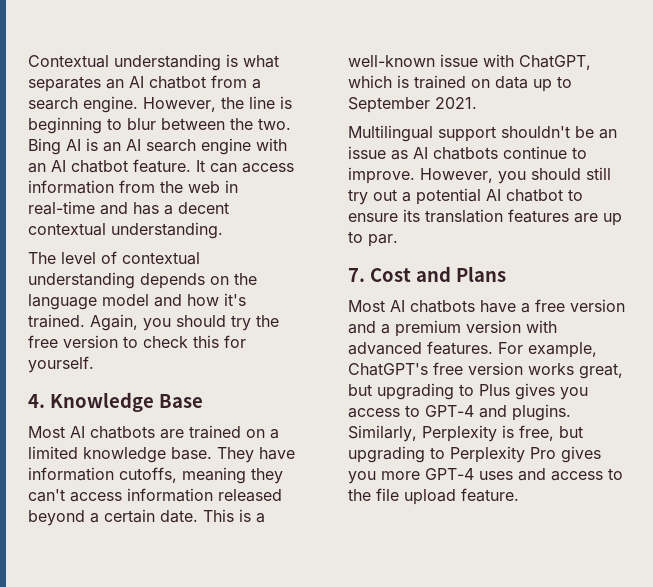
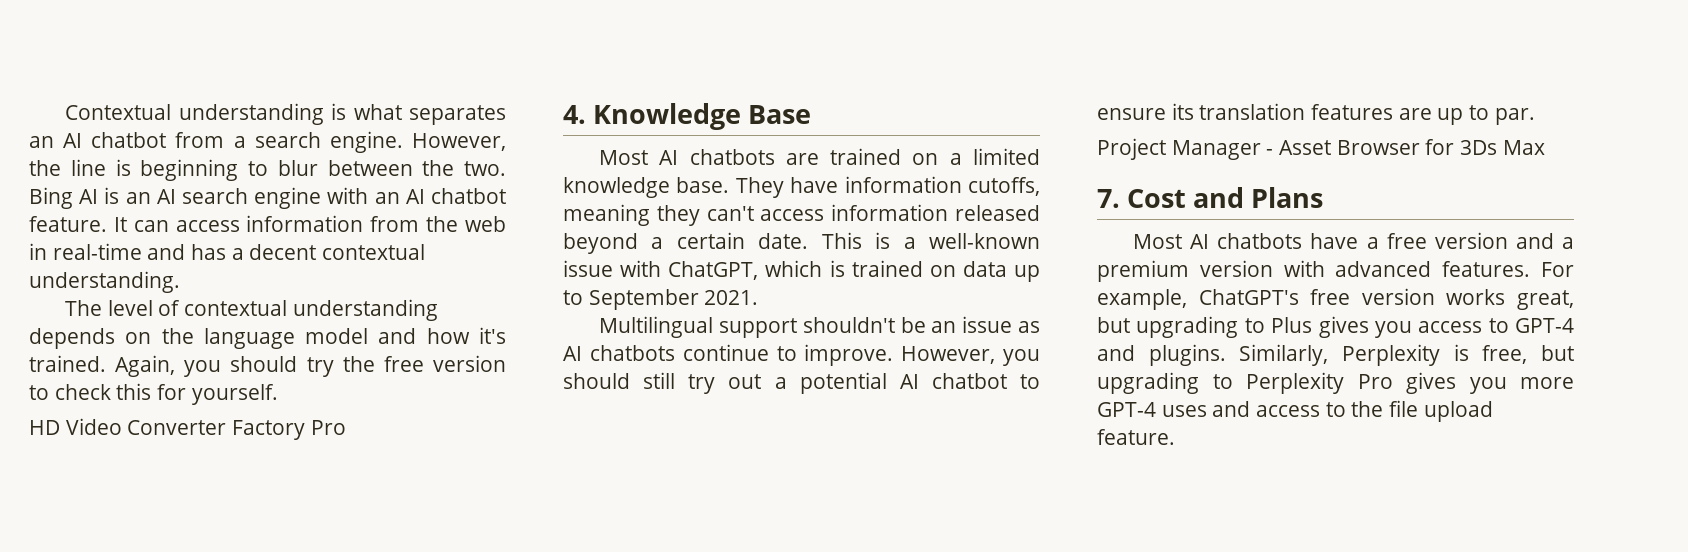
+ HD Video Converter Factory Pro
+ Project Manager - Asset Browser for 3Ds Max

